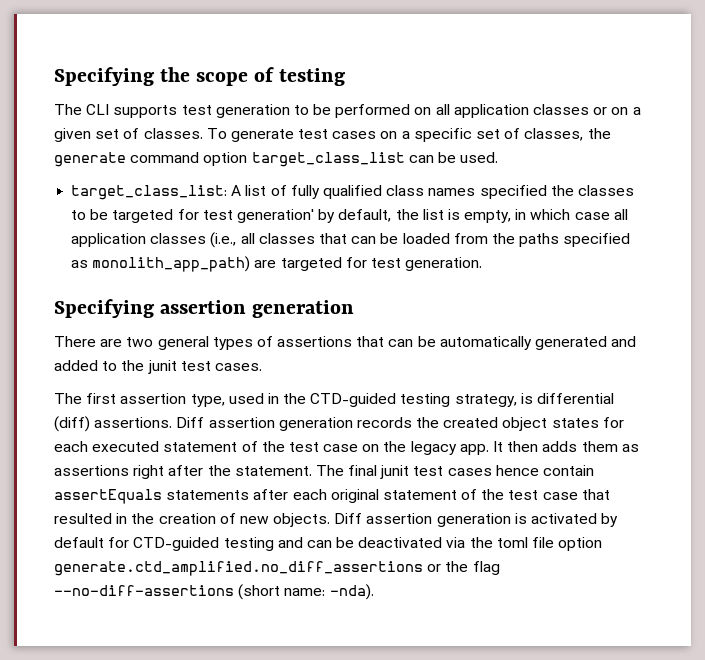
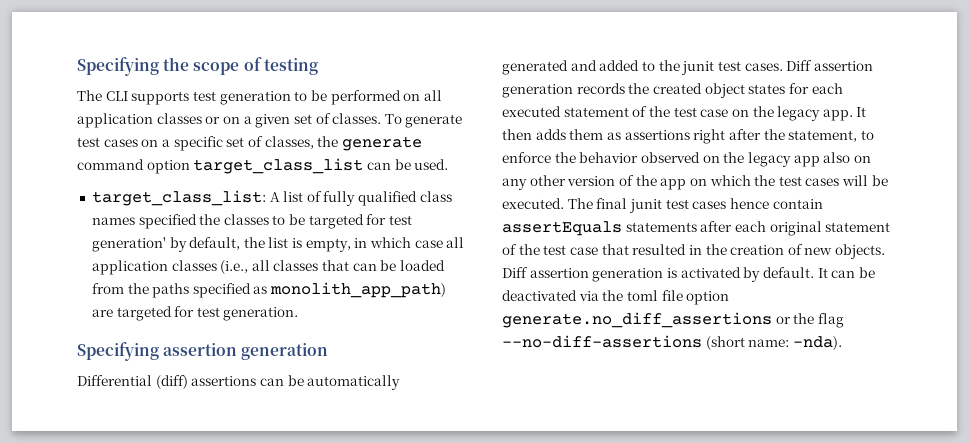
- There are two general types of assertions that can be automatically generated and added to the junit test cases.
- The first assertion type, used in the CTD-guided testing strategy, is differential (diff) assertions.
+ Differential (diff) assertions can be automatically generated and added to the junit test cases.
- It then adds them as assertions right after the statement.
+ It then adds them as assertions right after the statement, to enforce the behavior observed on the legacy app also on any other version of the app on which the test cases will be executed.
- Diff assertion generation is activated by default for CTD-guided testing and can be deactivated via the toml file option generate.ctd_amplified.no_diff_assertions or the flag --no-diff-assertions (short name: -nda).
+ Diff assertion generation is activated by default. It can be deactivated via the toml file option generate.no_diff_assertions or the flag --no-diff-assertions (short name: -nda).

